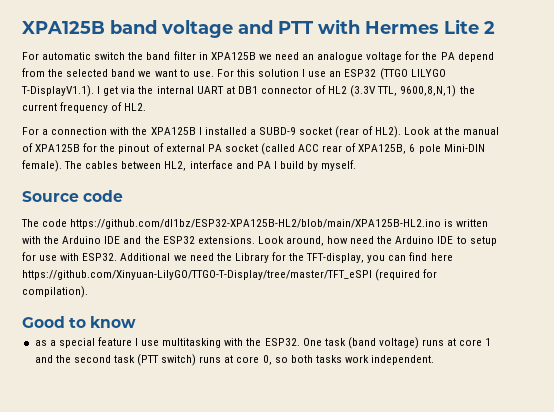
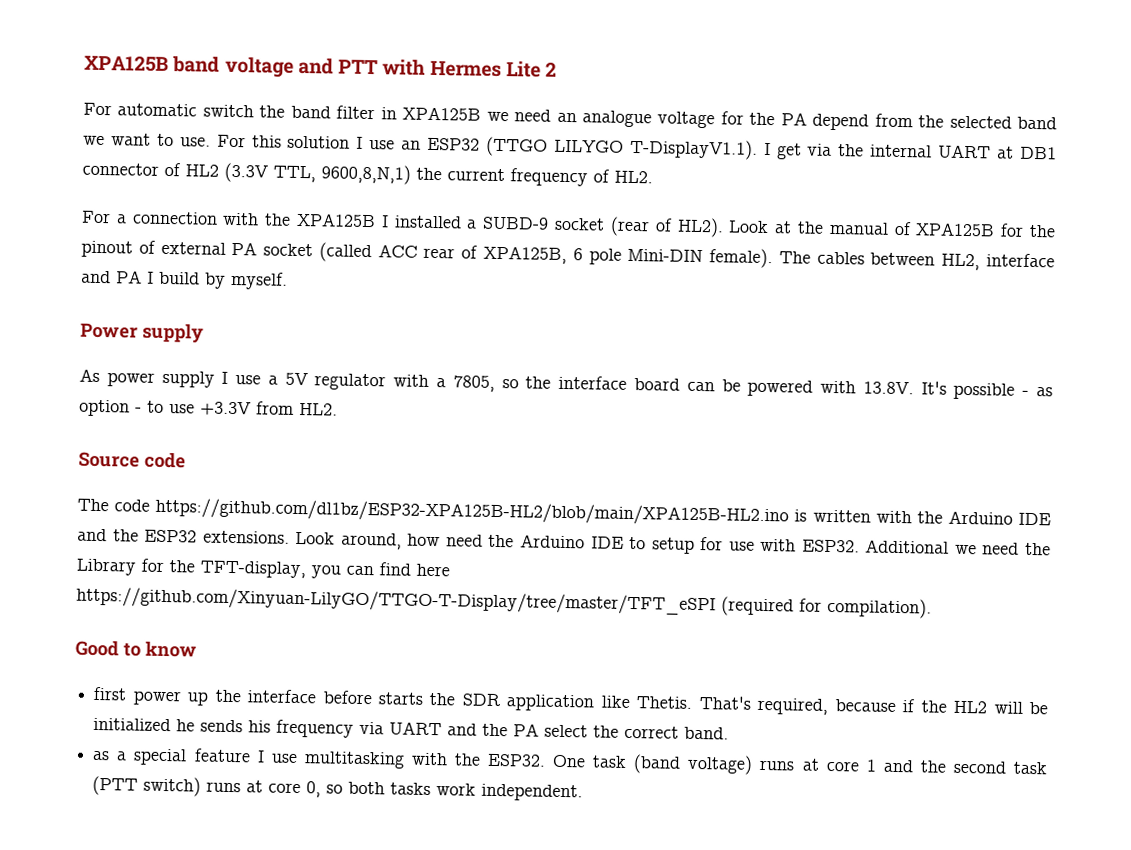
+ Power supply
+ As power supply I use a 5V regulator with a 7805, so the interface board can be powered with 13.8V. It's possible - as option - to use +3.3V from HL2.
+ first power up the interface before starts the SDR application like Thetis. That's required, because if the HL2 will be initialized he sends his frequency via UART and the PA select the correct band.

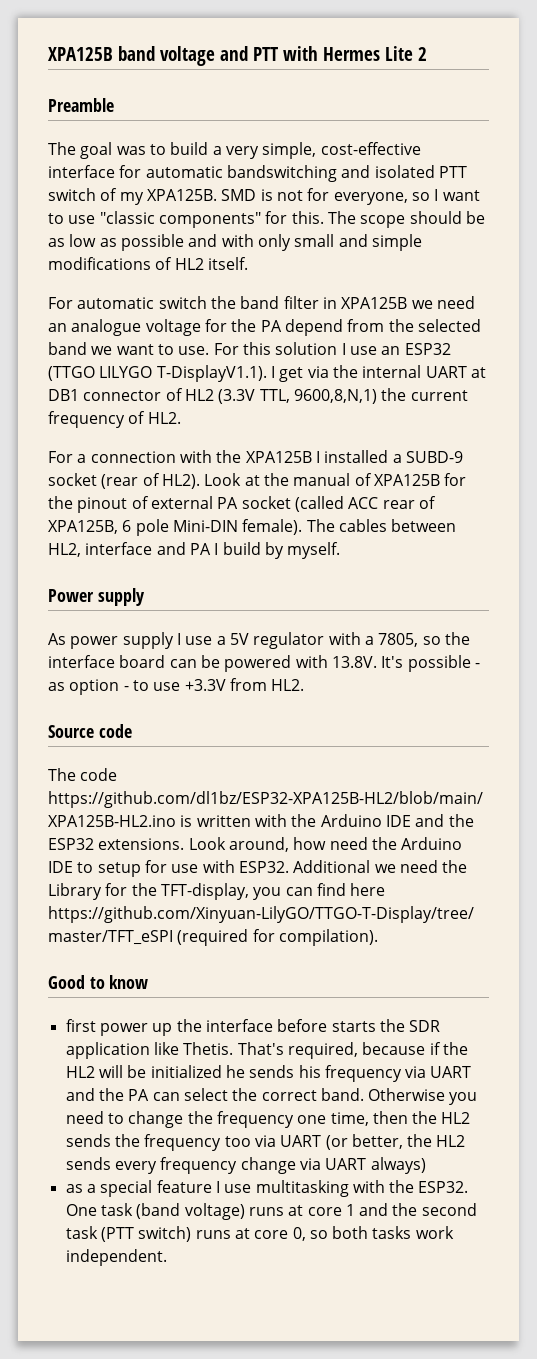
+ Preamble
+ The goal was to build a very simple, cost-effective interface for automatic bandswitching and isolated PTT switch of my XPA125B. SMD is not for everyone, so I want to use "classic components" for this. The scope should be as low as possible and with only small and simple modifications of HL2 itself.
- That's required, because if the HL2 will be initialized he sends his frequency via UART and the PA select the correct band.
+ That's required, because if the HL2 will be initialized he sends his frequency via UART and the PA can select the correct band. Otherwise you need to change the frequency one time, then the HL2 sends the frequency too via UART (or better, the HL2 sends every frequency change via UART always)

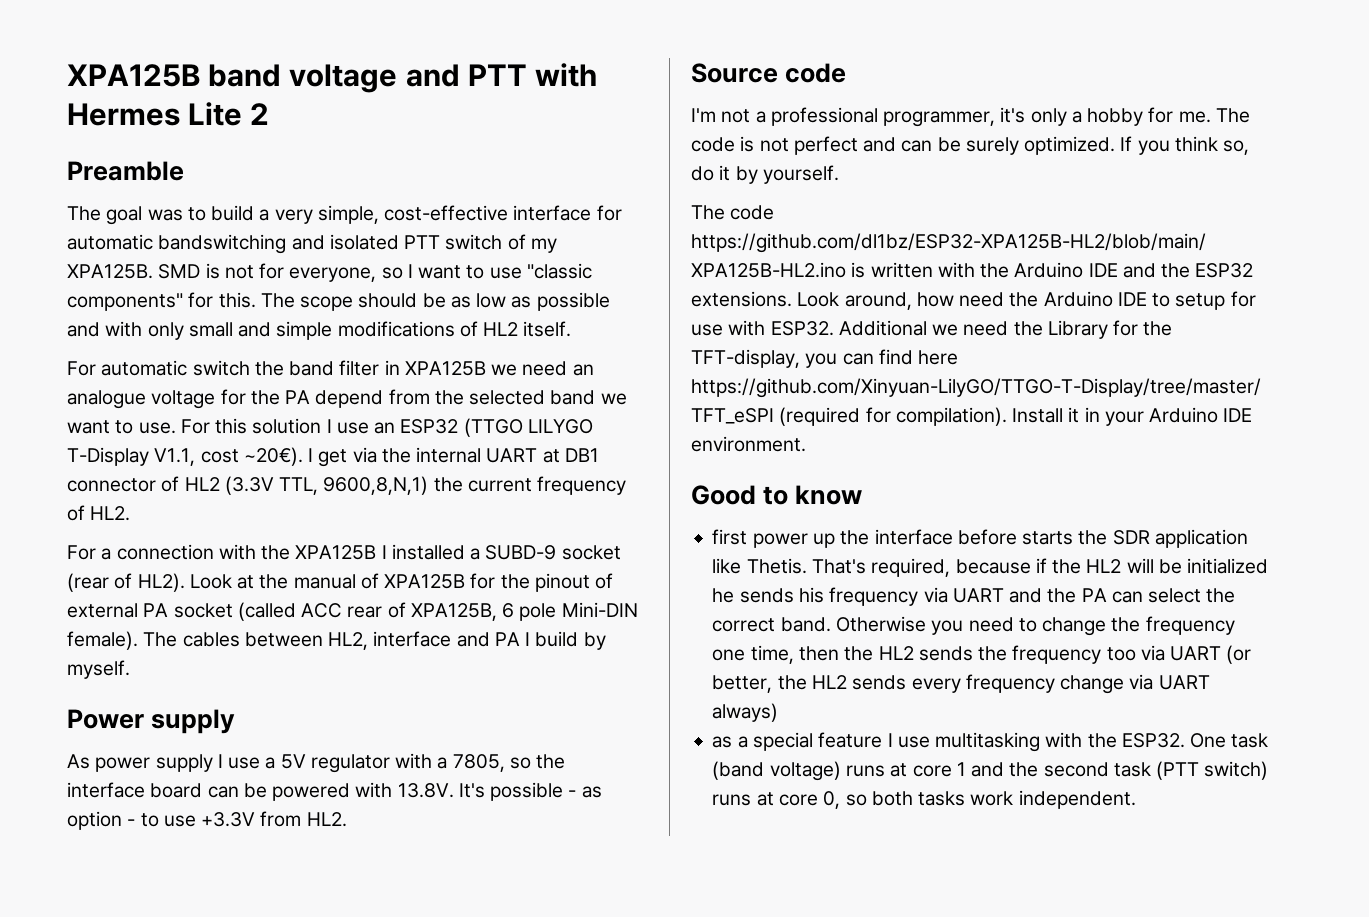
- For this solution I use an ESP32 (TTGO LILYGO T-DisplayV1.1). I get via the internal UART at DB1 connector of HL2 (3.3V TTL, 9600,8,N,1) the current frequency of HL2.
+ For this solution I use an ESP32 (TTGO LILYGO T-Display V1.1, cost ~20€). I get via the internal UART at DB1 connector of HL2 (3.3V TTL, 9600,8,N,1) the current frequency of HL2.
+ I'm not a professional programmer, it's only a hobby for me. The code is not perfect and can be surely optimized. If you think so, do it by yourself.
+ Install it in your Arduino IDE environment.

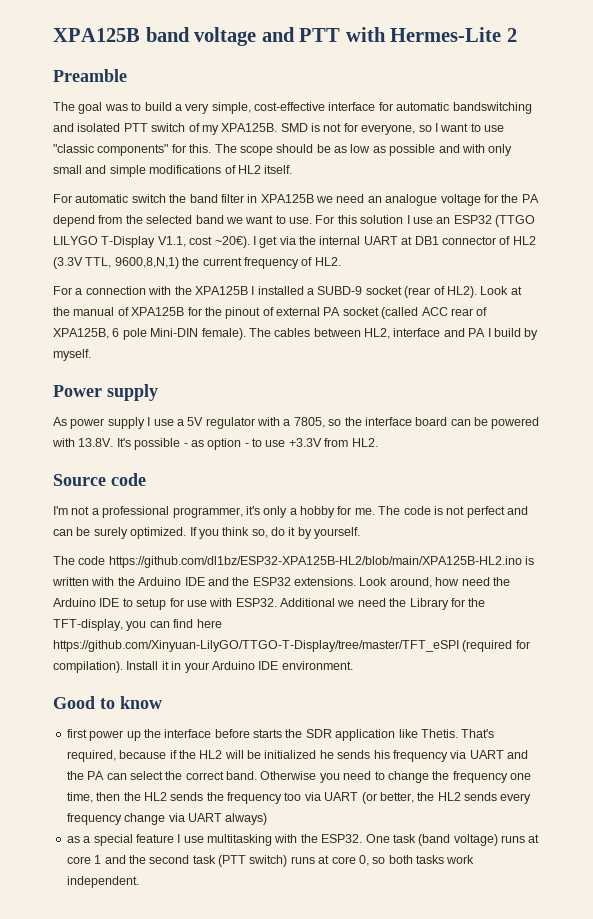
- XPA125B band voltage and PTT with Hermes Lite 2
+ XPA125B band voltage and PTT with Hermes-Lite 2

